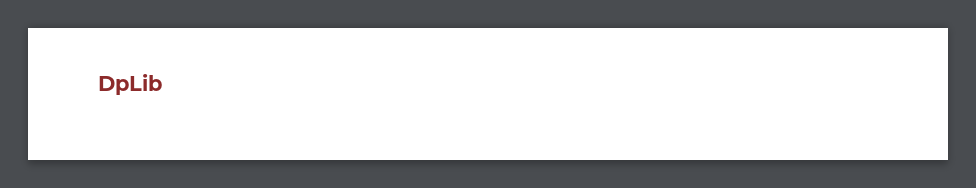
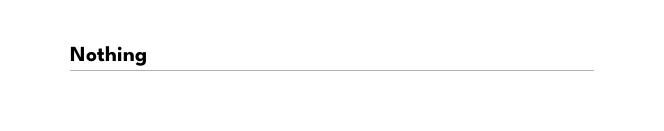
- DpLib
+ Nothing

